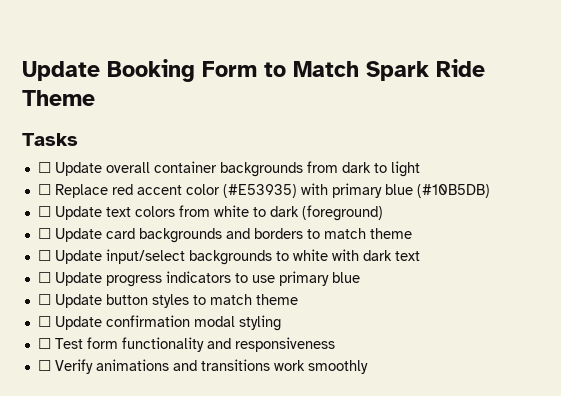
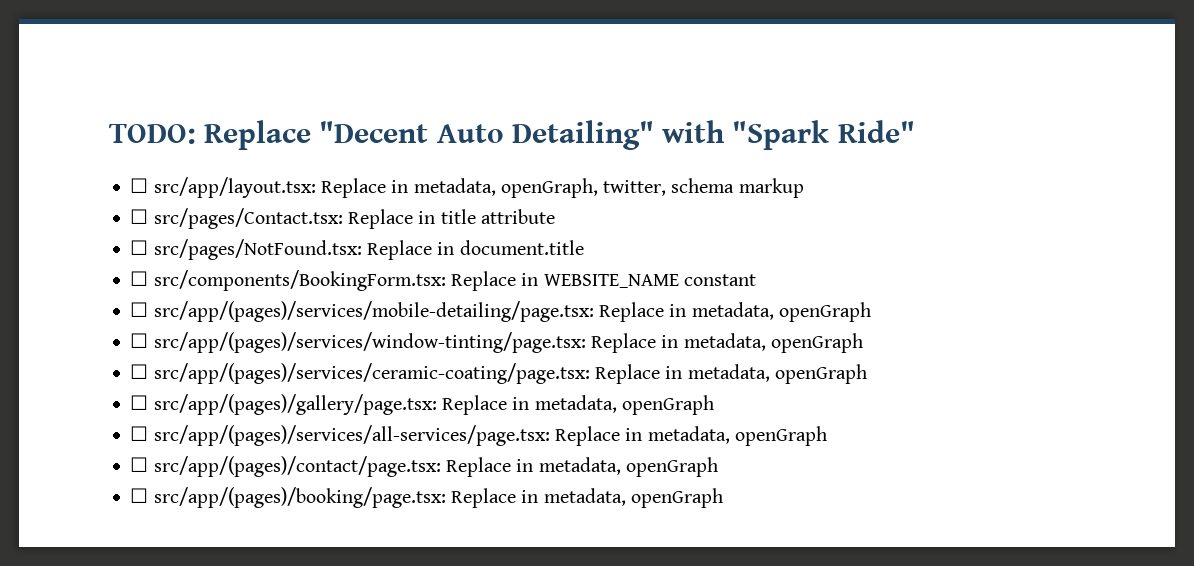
- Update Booking Form to Match Spark Ride Theme
- Tasks
- ☐ Update overall container backgrounds from dark to light
- ☐ Replace red accent color (#E53935) with primary blue (#10B5DB)
- ☐ Update text colors from white to dark (foreground)
- ☐ Update card backgrounds and borders to match theme
- ☐ Update input/select backgrounds to white with dark text
- ☐ Update progress indicators to use primary blue
- ☐ Update button styles to match theme
- ☐ Update confirmation modal styling
- ☐ Test form functionality and responsiveness
- ☐ Verify animations and transitions work smoothly
+ TODO: Replace "Decent Auto Detailing" with "Spark Ride"
+ ☐ src/app/layout.tsx: Replace in metadata, openGraph, twitter, schema markup
+ ☐ src/pages/Contact.tsx: Replace in title attribute
+ ☐ src/pages/NotFound.tsx: Replace in document.title
+ ☐ src/components/BookingForm.tsx: Replace in WEBSITE_NAME constant
+ ☐ src/app/(pages)/services/mobile-detailing/page.tsx: Replace in metadata, openGraph
+ ☐ src/app/(pages)/services/window-tinting/page.tsx: Replace in metadata, openGraph
+ ☐ src/app/(pages)/services/ceramic-coating/page.tsx: Replace in metadata, openGraph
+ ☐ src/app/(pages)/gallery/page.tsx: Replace in metadata, openGraph
+ ☐ src/app/(pages)/services/all-services/page.tsx: Replace in metadata, openGraph
+ ☐ src/app/(pages)/contact/page.tsx: Replace in metadata, openGraph
+ ☐ src/app/(pages)/booking/page.tsx: Replace in metadata, openGraph

